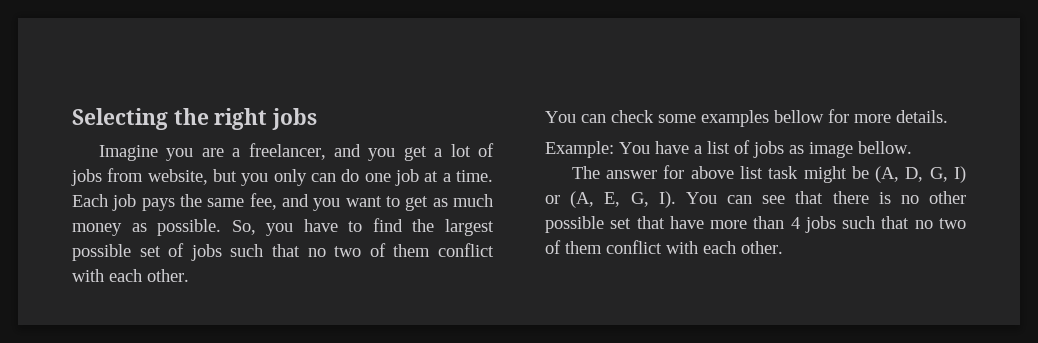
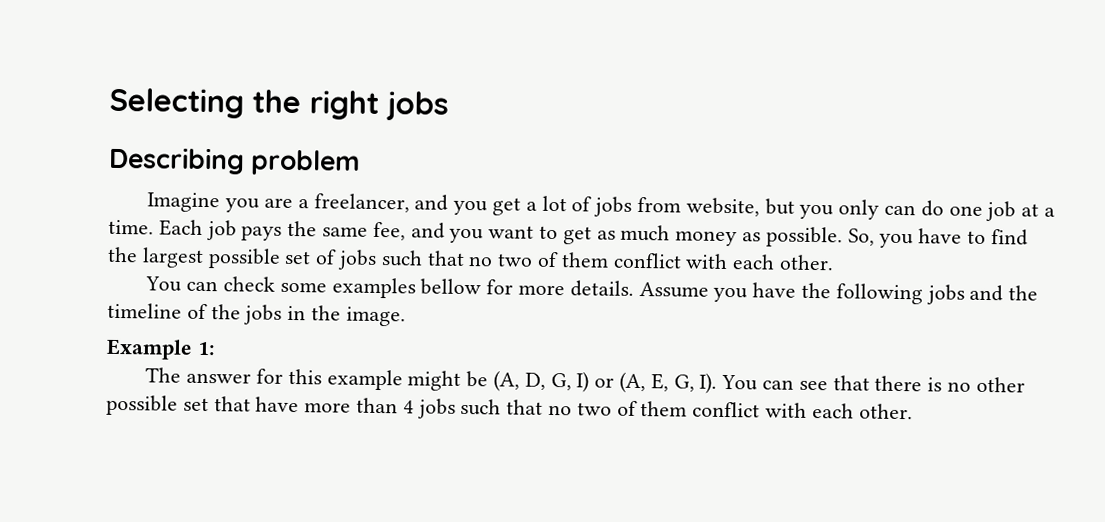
+ Describing problem
- You can check some examples bellow for more details.
- Example: You have a list of jobs as image bellow.
+ You can check some examples bellow for more details. Assume you have the following jobs and the timeline of the jobs in the image.
+ Example 1:
- The answer for above list task might be (A, D, G, I) or (A, E, G, I). You can see that there is no other possible set that have more than 4 jobs such that no two of them conflict with each other.
+ The answer for this example might be (A, D, G, I) or (A, E, G, I). You can see that there is no other possible set that have more than 4 jobs such that no two of them conflict with each other.

